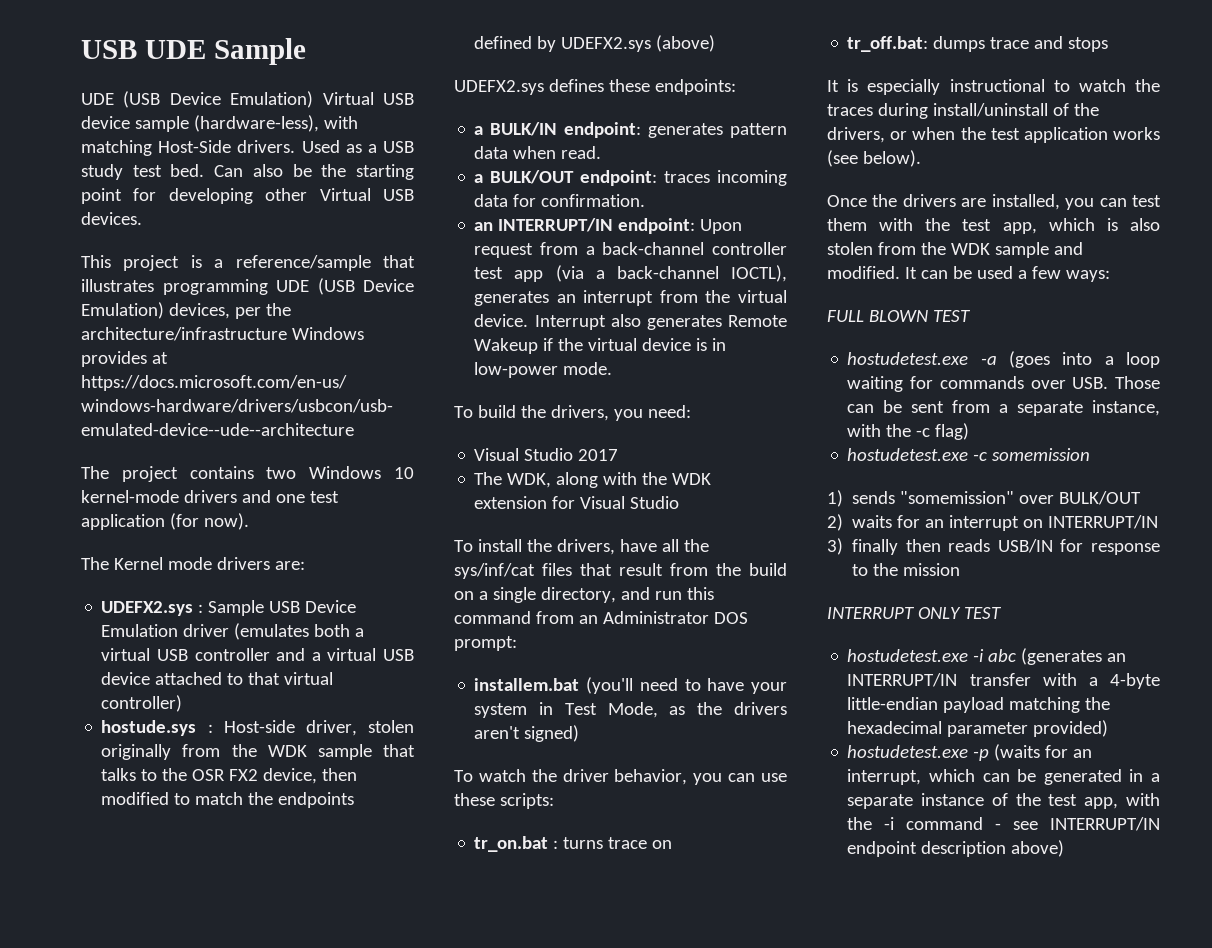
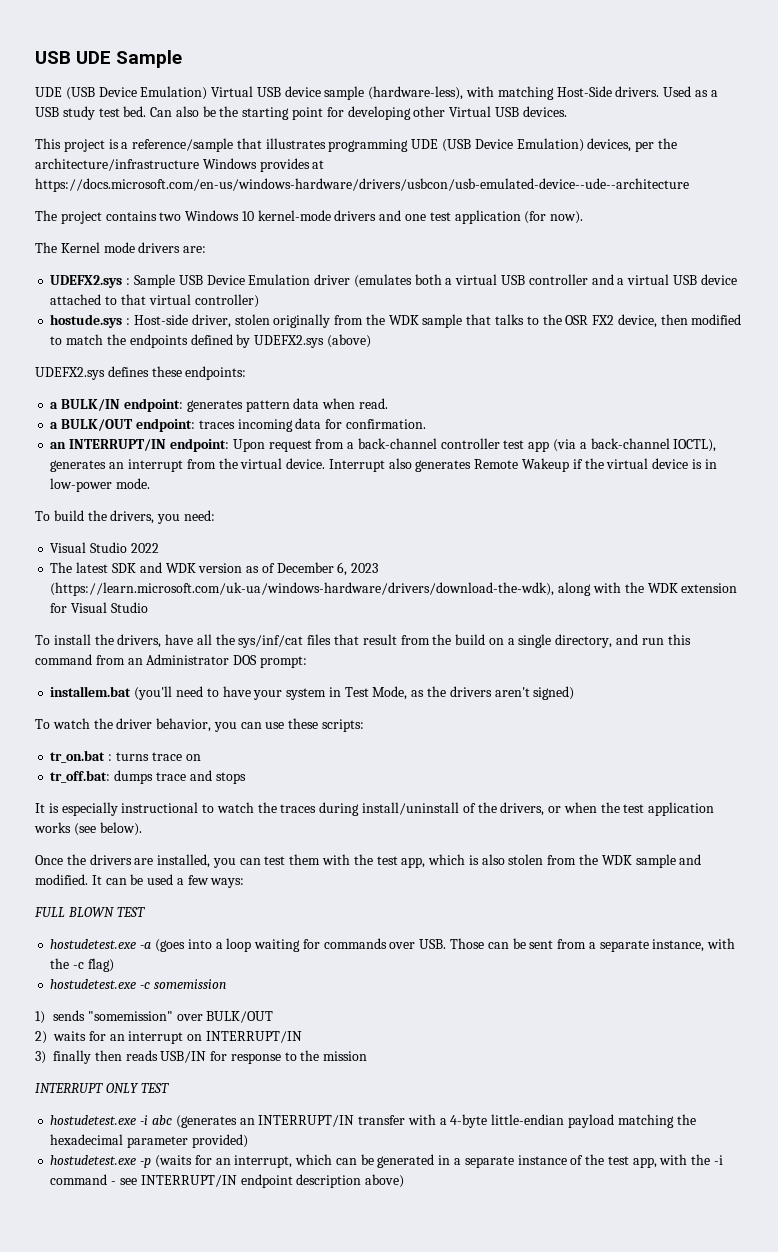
- Visual Studio 2017
- The WDK, along with the WDK extension for Visual Studio
+ Visual Studio 2022
+ The latest SDK and WDK version as of December 6, 2023 (https://learn.microsoft.com/uk-ua/windows-hardware/drivers/download-the-wdk), along with the WDK extension for Visual Studio

